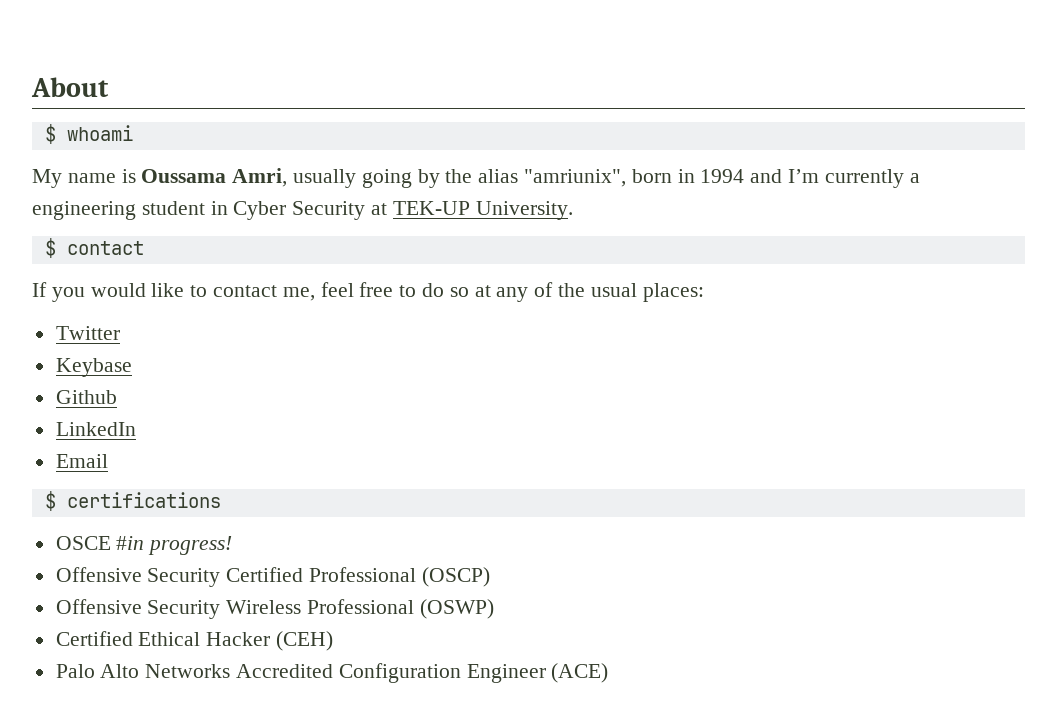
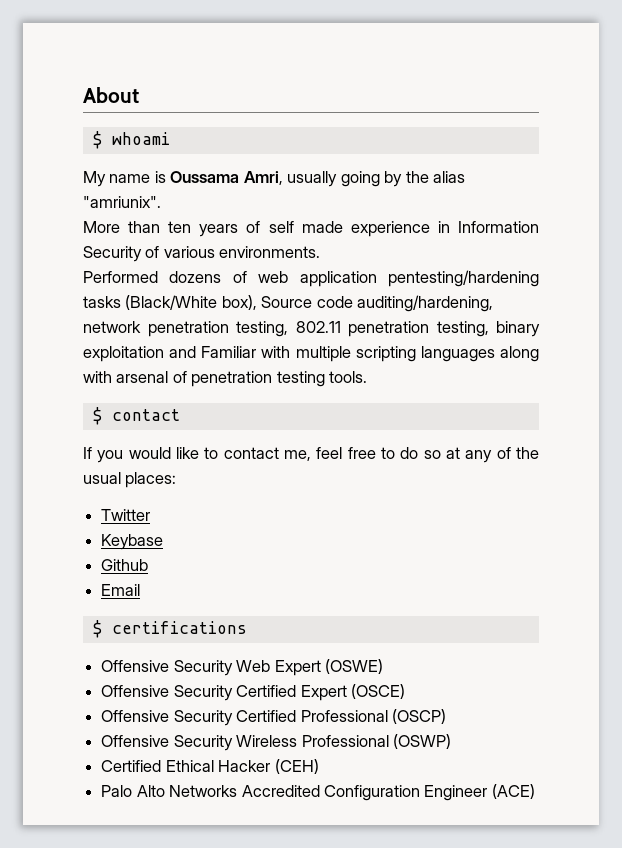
- My name is Oussama Amri, usually going by the alias "amriunix", born in 1994 and I’m currently a engineering student in Cyber Security at TEK-UP University.
+ My name is Oussama Amri, usually going by the alias "amriunix".
+ More than ten years of self made experience in Information Security of various environments.
+ Performed dozens of web application pentesting/hardening tasks (Black/White box), Source code auditing/hardening, network penetration testing, 802.11 penetration testing, binary exploitation and Familiar with multiple scripting languages along with arsenal of penetration testing tools.
- LinkedIn
- OSCE #in progress!
+ Offensive Security Web Expert (OSWE)
+ Offensive Security Certified Expert (OSCE)

